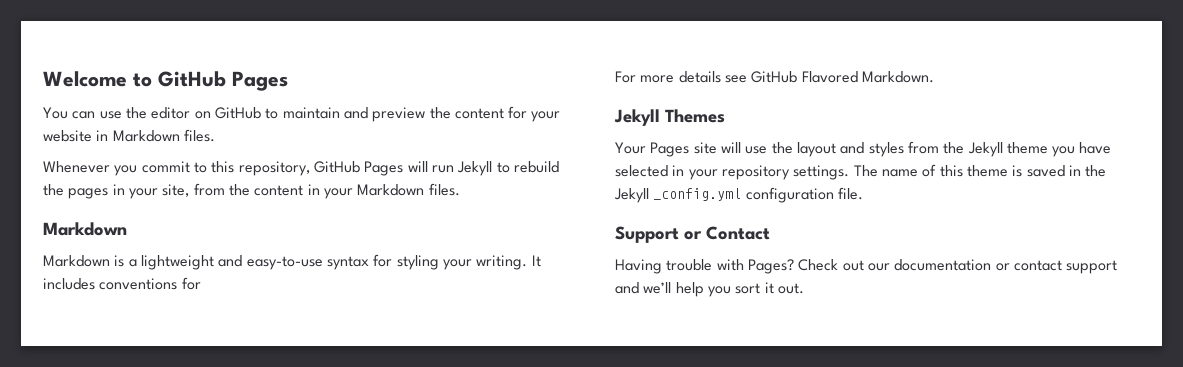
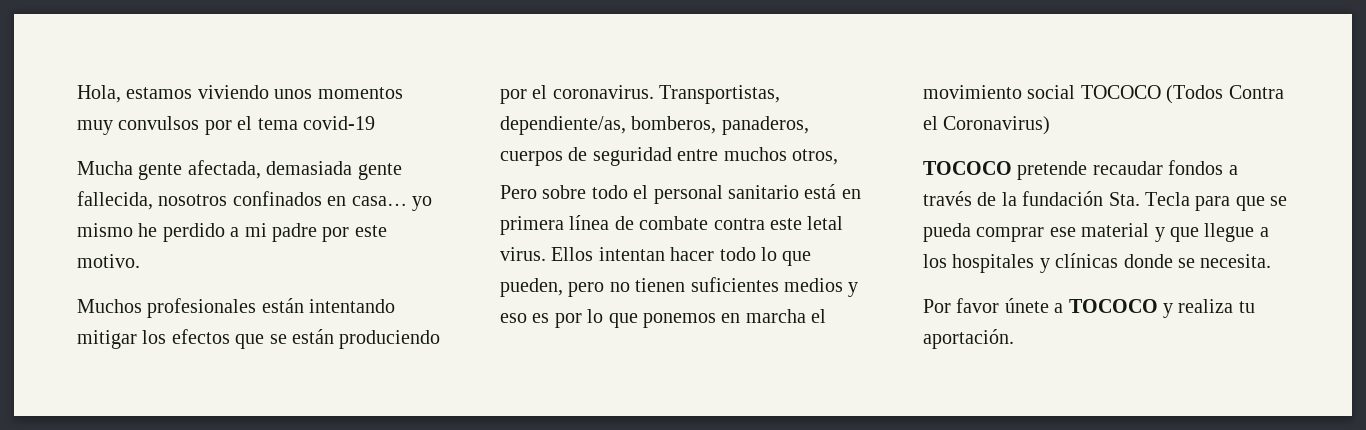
- Welcome to GitHub Pages
- You can use the editor on GitHub to maintain and preview the content for your website in Markdown files.
- Whenever you commit to this repository, GitHub Pages will run Jekyll to rebuild the pages in your site, from the content in your Markdown files.
- Markdown
- Markdown is a lightweight and easy-to-use syntax for styling your writing. It includes conventions for
- For more details see GitHub Flavored Markdown.
- Jekyll Themes
- Your Pages site will use the layout and styles from the Jekyll theme you have selected in your repository settings. The name of this theme is saved in the Jekyll _config.yml configuration file.
- Support or Contact
- Having trouble with Pages? Check out our documentation or contact support and we’ll help you sort it out.
+ Hola, estamos viviendo unos momentos muy convulsos por el tema covid-19
+ Mucha gente afectada, demasiada gente fallecida, nosotros confinados en casa… yo mismo he perdido a mi padre por este motivo.
+ Muchos profesionales están intentando mitigar los efectos que se están produciendo por el coronavirus. Transportistas, dependiente/as, bomberos, panaderos, cuerpos de seguridad entre muchos otros,
+ Pero sobre todo el personal sanitario está en primera línea de combate contra este letal virus. Ellos intentan hacer todo lo que pueden, pero no tienen suficientes medios y eso es por lo que ponemos en marcha el movimiento social TOCOCO (Todos Contra el Coronavirus)
+ TOCOCO pretende recaudar fondos a través de la fundación Sta. Tecla para que se pueda comprar ese material y que llegue a los hospitales y clínicas donde se necesita.
+ Por favor únete a TOCOCO y realiza tu aportación.

